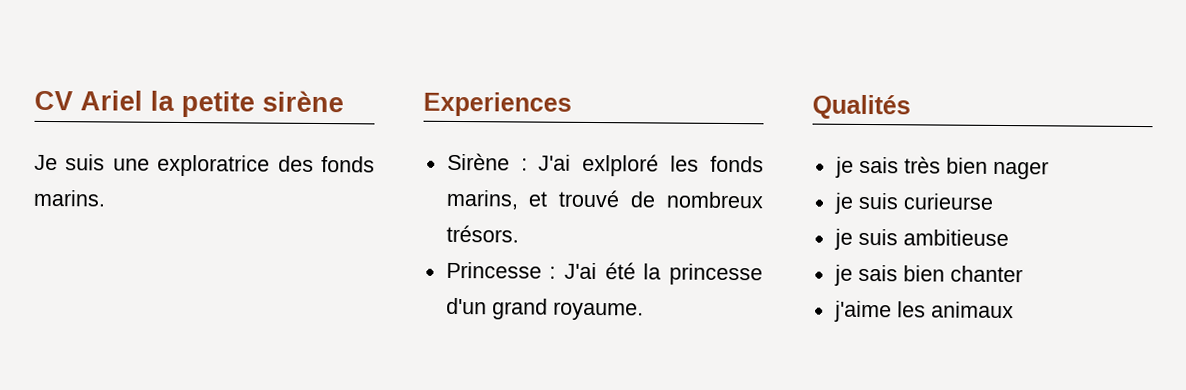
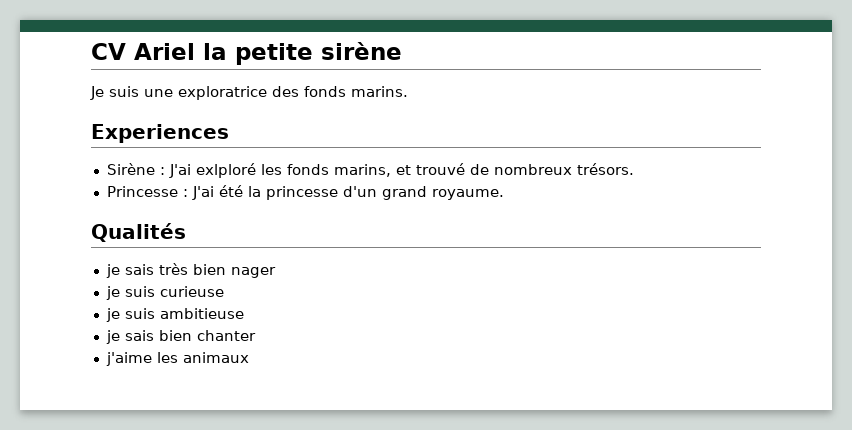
- je suis curieurse
+ je suis curieuse

